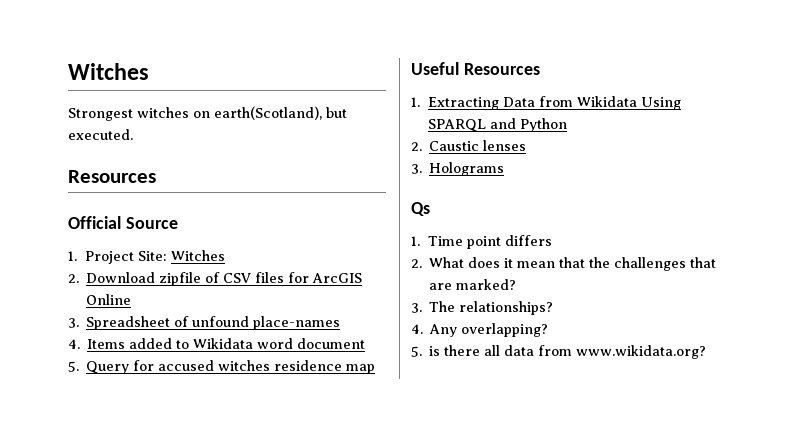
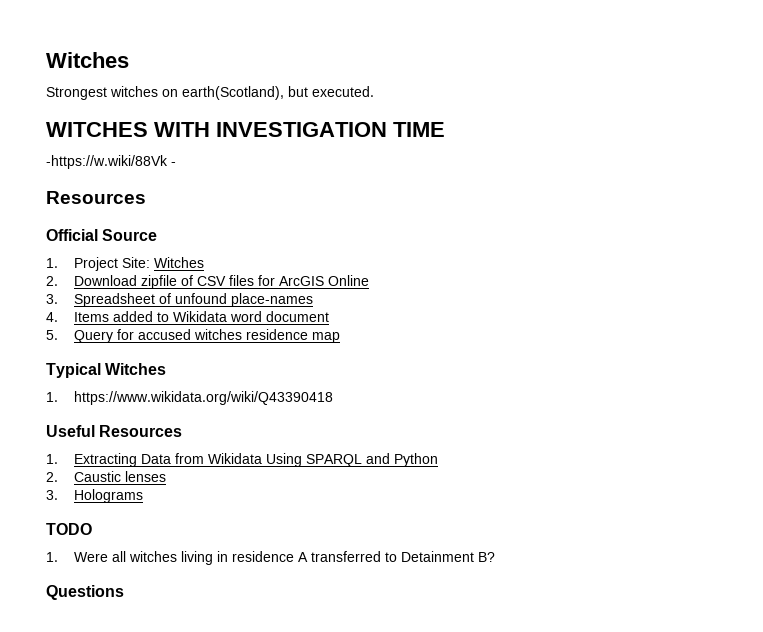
+ WITCHES WITH INVESTIGATION TIME
+ -https://w.wiki/88Vk -
+ Typical Witches
+ 1. https://www.wikidata.org/wiki/Q43390418
- Qs
- 1. Time point differs
- 2. What does it mean that the challenges that are marked?
- 3. The relationships?
- 4. Any overlapping?
- 5. is there all data from www.wikidata.org?
+ TODO
+ 1. Were all witches living in residence A transferred to Detainment B?
+ Questions

